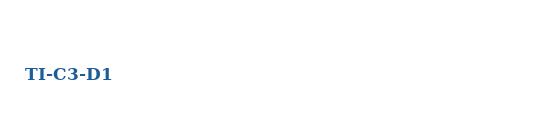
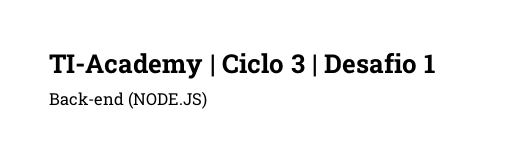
- TI-C3-D1
+ TI-Academy | Ciclo 3 | Desafio 1
+ Back-end (NODE.JS)

